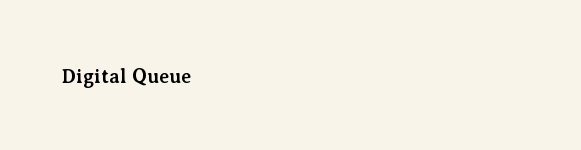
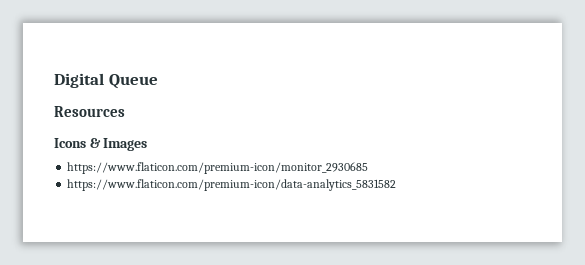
+ Resources
+ Icons & Images
+ https://www.flaticon.com/premium-icon/monitor_2930685
+ https://www.flaticon.com/premium-icon/data-analytics_5831582

